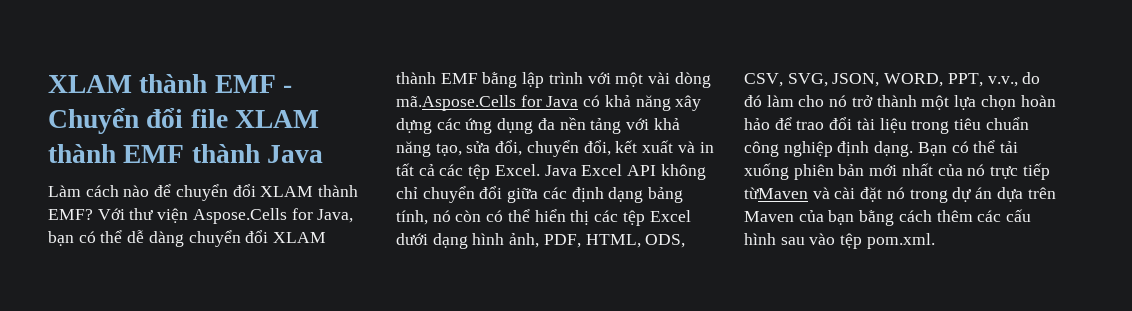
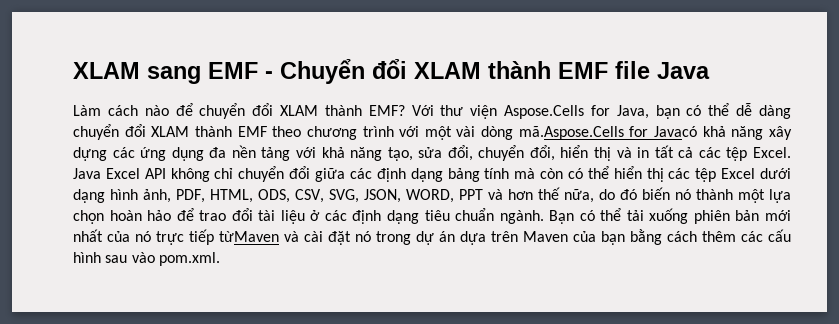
- XLAM thành EMF - Chuyển đổi file XLAM thành EMF thành Java
+ XLAM sang EMF - Chuyển đổi XLAM thành EMF file Java
- Với thư viện Aspose.Cells for Java, bạn có thể dễ dàng chuyển đổi XLAM thành EMF bằng lập trình với một vài dòng mã.Aspose.Cells for Java có khả năng xây dựng các ứng dụng đa nền tảng với khả năng tạo, sửa đổi, chuyển đổi, kết xuất và in tất cả các tệp Excel.
+ Với thư viện Aspose.Cells for Java, bạn có thể dễ dàng chuyển đổi XLAM thành EMF theo chương trình với một vài dòng mã.Aspose.Cells for Javacó khả năng xây dựng các ứng dụng đa nền tảng với khả năng tạo, sửa đổi, chuyển đổi, hiển thị và in tất cả các tệp Excel.
- Java Excel API không chỉ chuyển đổi giữa các định dạng bảng tính, nó còn có thể hiển thị các tệp Excel dưới dạng hình ảnh, PDF, HTML, ODS, CSV, SVG, JSON, WORD, PPT, v.v., do đó làm cho nó trở thành một lựa chọn hoàn hảo để trao đổi tài liệu trong tiêu chuẩn công nghiệp định dạng.
+ Java Excel API không chỉ chuyển đổi giữa các định dạng bảng tính mà còn có thể hiển thị các tệp Excel dưới dạng hình ảnh, PDF, HTML, ODS, CSV, SVG, JSON, WORD, PPT và hơn thế nữa, do đó biến nó thành một lựa chọn hoàn hảo để trao đổi tài liệu ở các định dạng tiêu chuẩn ngành.
- Bạn có thể tải xuống phiên bản mới nhất của nó trực tiếp từMaven và cài đặt nó trong dự án dựa trên Maven của bạn bằng cách thêm các cấu hình sau vào tệp pom.xml.
+ Bạn có thể tải xuống phiên bản mới nhất của nó trực tiếp từMaven và cài đặt nó trong dự án dựa trên Maven của bạn bằng cách thêm các cấu hình sau vào pom.xml.

